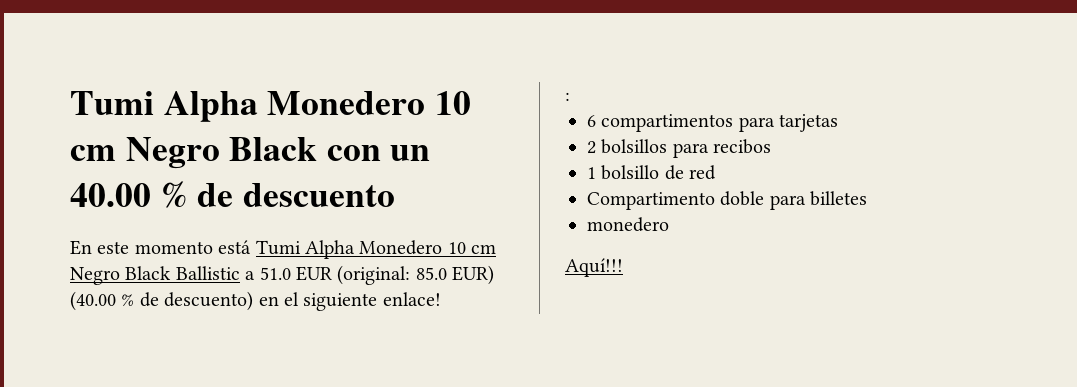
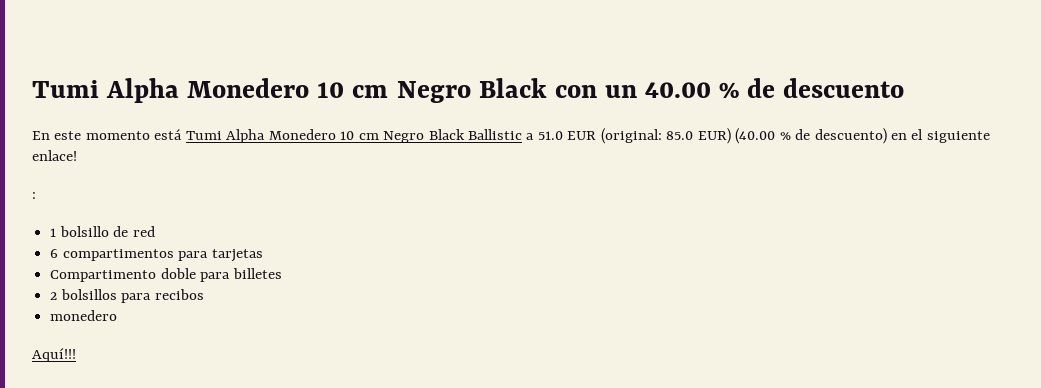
+ 1 bolsillo de red
+ Compartimento doble para billetes
- 1 bolsillo de red
- Compartimento doble para billetes

